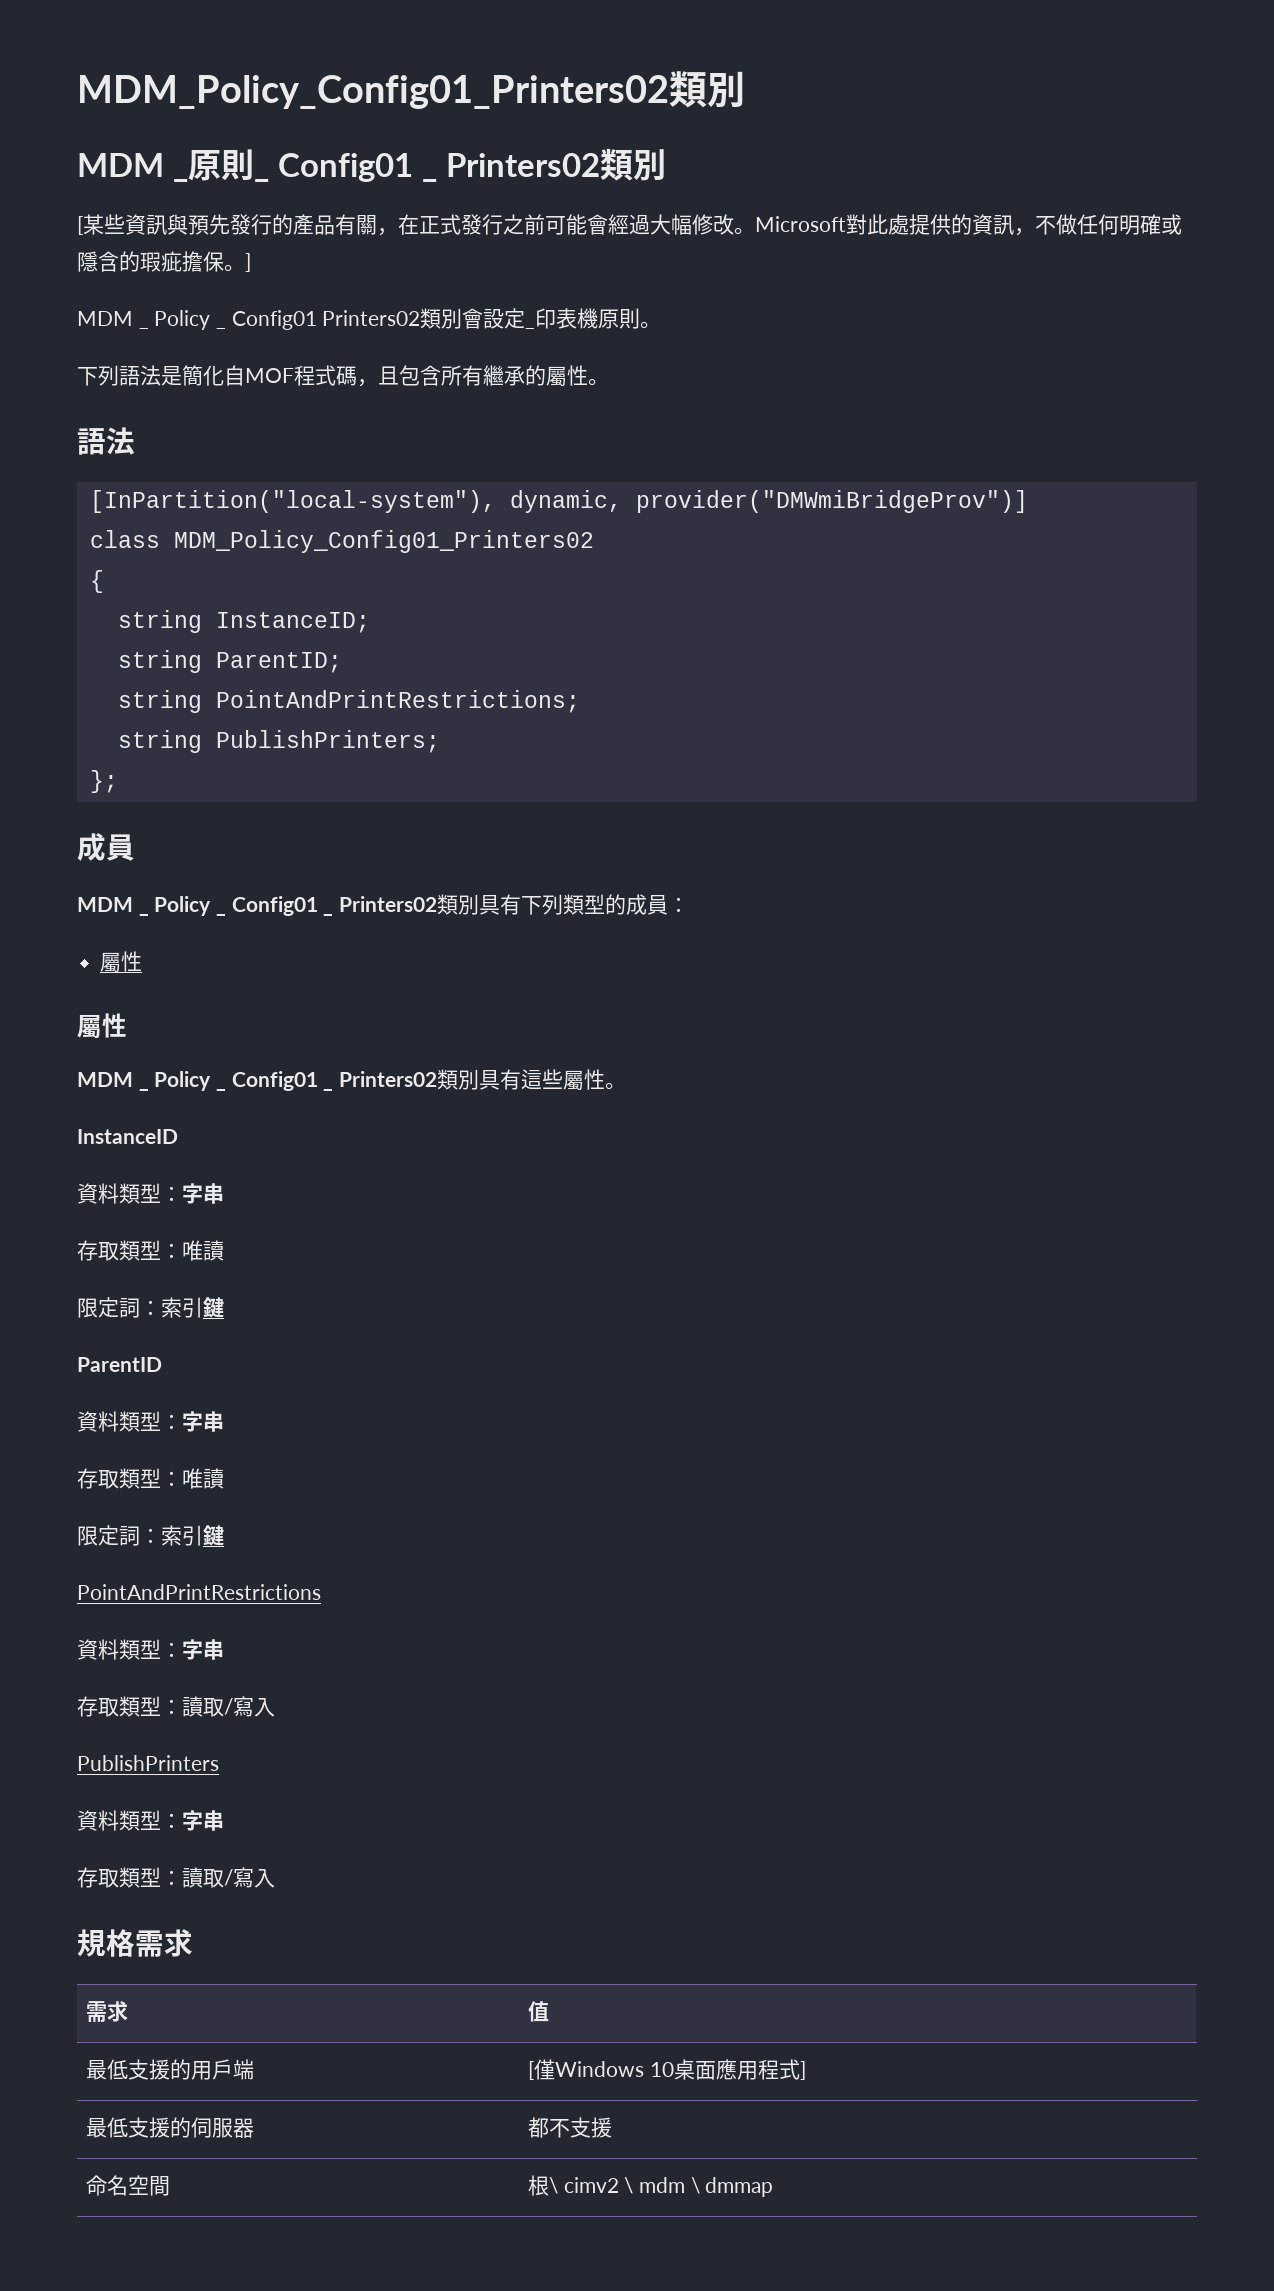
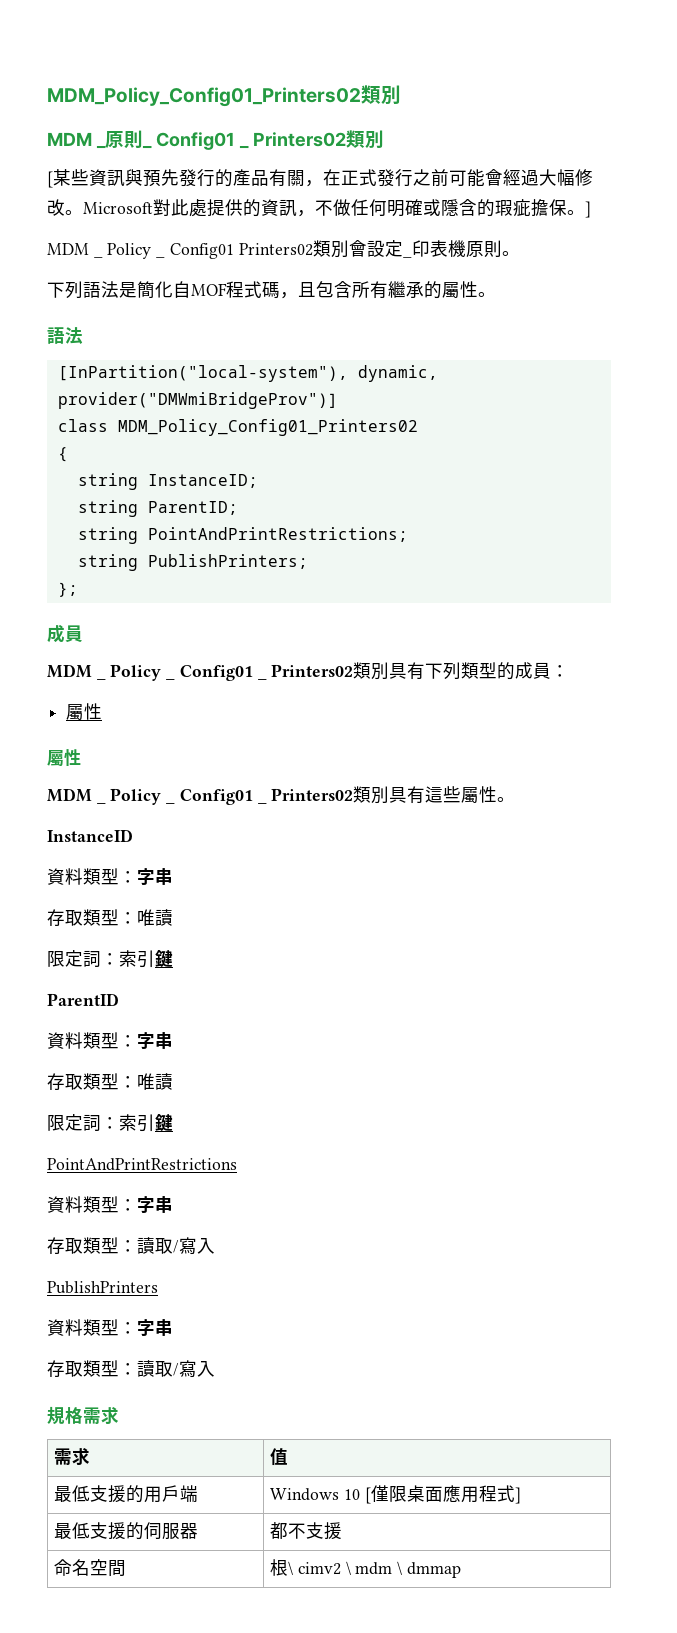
- 最低支援的用戶端 | [僅Windows 10桌面應用程式]
+ 最低支援的用戶端 | Windows 10 [僅限桌面應用程式]

